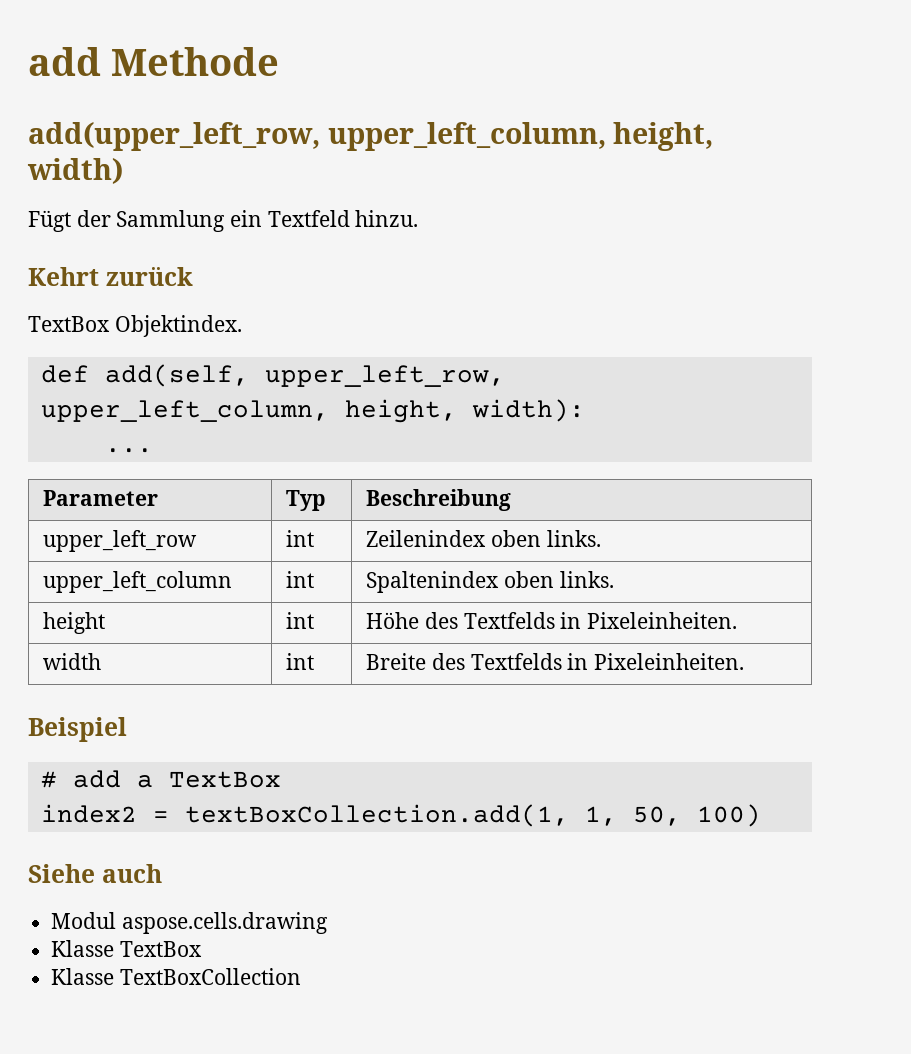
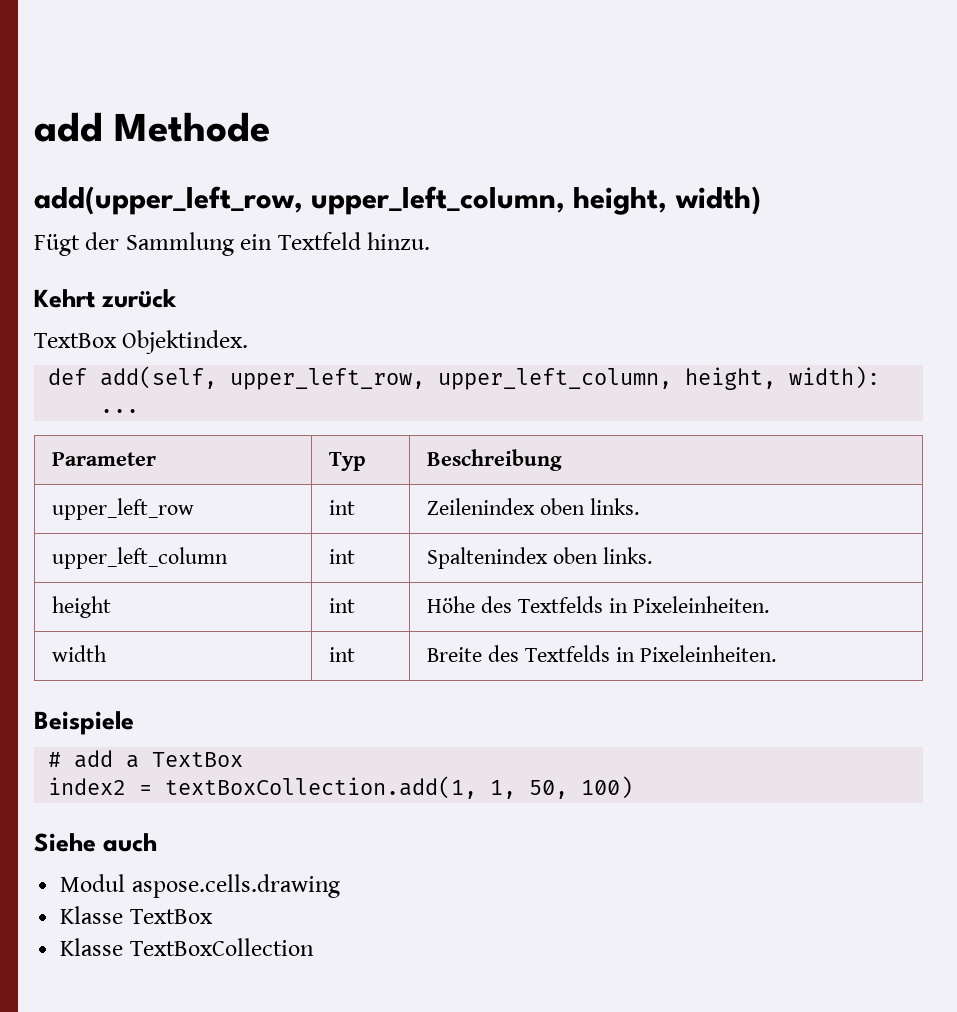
- Beispiel
+ Beispiele

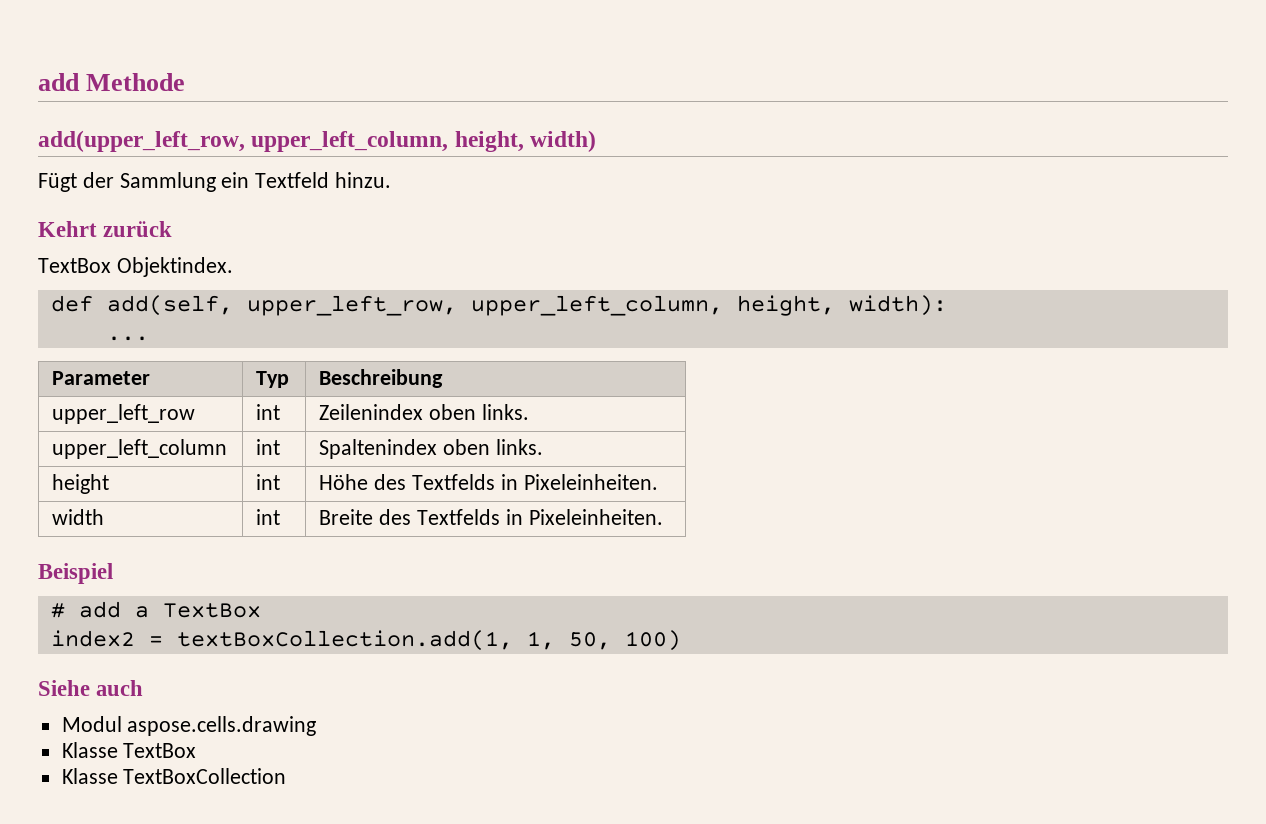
- Beispiele
+ Beispiel

